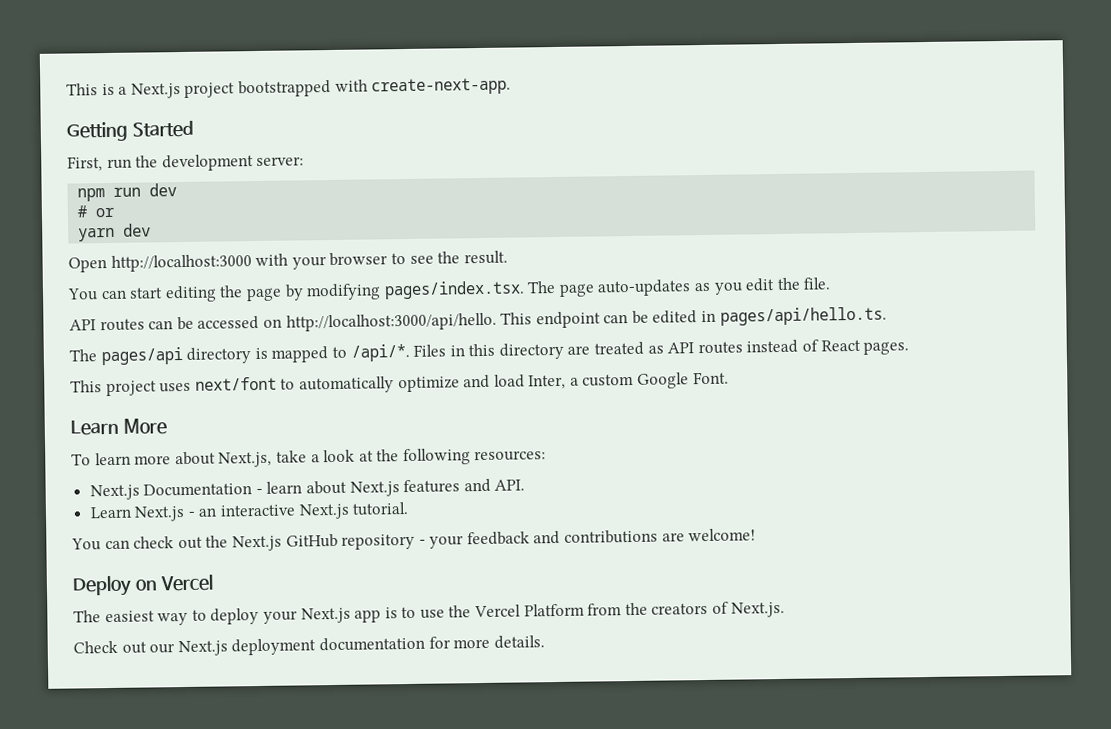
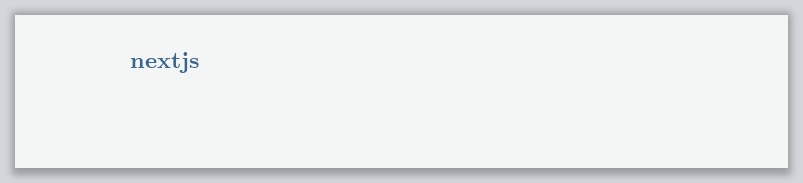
- This is a Next.js project bootstrapped with create-next-app.
- Getting Started
- First, run the development server:
- npm run dev
- # or
- yarn dev
- Open http://localhost:3000 with your browser to see the result.
- You can start editing the page by modifying pages/index.tsx. The page auto-updates as you edit the file.
- API routes can be accessed on http://localhost:3000/api/hello. This endpoint can be edited in pages/api/hello.ts.
- The pages/api directory is mapped to /api/*. Files in this directory are treated as API routes instead of React pages.
- This project uses next/font to automatically optimize and load Inter, a custom Google Font.
- Learn More
- To learn more about Next.js, take a look at the following resources:
- Next.js Documentation - learn about Next.js features and API.
- Learn Next.js - an interactive Next.js tutorial.
- You can check out the Next.js GitHub repository - your feedback and contributions are welcome!
- Deploy on Vercel
- The easiest way to deploy your Next.js app is to use the Vercel Platform from the creators of Next.js.
- Check out our Next.js deployment documentation for more details.
+ nextjs

